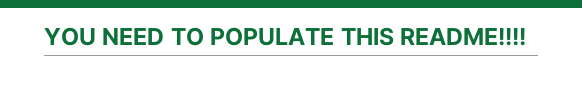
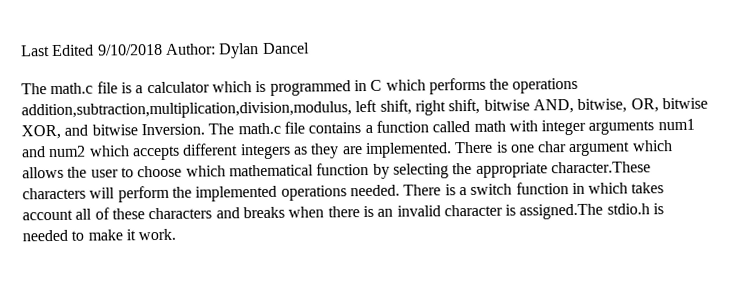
- YOU NEED TO POPULATE THIS README!!!!
+ Last Edited 9/10/2018 Author: Dylan Dancel
+ The math.c file is a calculator which is programmed in C which performs the operations addition,subtraction,multiplication,division,modulus, left shift, right shift, bitwise AND, bitwise, OR, bitwise XOR, and bitwise Inversion. The math.c file contains a function called math with integer arguments num1 and num2 which accepts different integers as they are implemented. There is one char argument which allows the user to choose which mathematical function by selecting the appropriate character.These characters will perform the implemented operations needed. There is a switch function in which takes account all of these characters and breaks when there is an invalid character is assigned.The stdio.h is needed to make it work.

